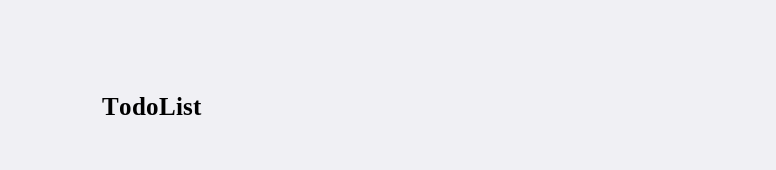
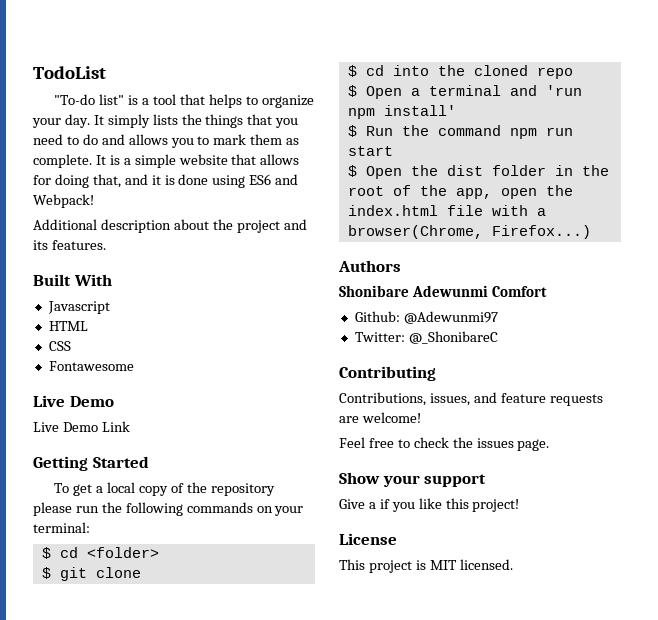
+ "To-do list" is a tool that helps to organize your day. It simply lists the things that you need to do and allows you to mark them as complete. It is a simple website that allows for doing that, and it is done using ES6 and Webpack!
+ Additional description about the project and its features.
+ Built With
+ Javascript
+ HTML
+ CSS
+ Fontawesome
+ Live Demo
+ Live Demo Link
+ Getting Started
+ To get a local copy of the repository please run the following commands on your terminal:
+ $ cd <folder>
+ $ git clone
+ $ cd into the cloned repo
+ $ Open a terminal and 'run npm install'
+ $ Run the command npm run start
+ $ Open the dist folder in the root of the app, open the index.html file with a browser(Chrome, Firefox...)
+ Authors
+ Shonibare Adewunmi Comfort
+ Github: @Adewunmi97
+ Twitter: @_ShonibareC
+ Contributing
+ Contributions, issues, and feature requests are welcome!
+ Feel free to check the issues page.
+ Show your support
+ Give a if you like this project!
+ License
+ This project is MIT licensed.

